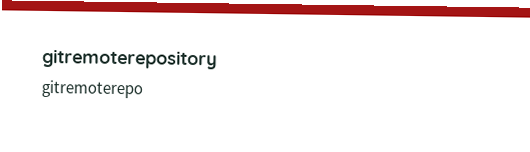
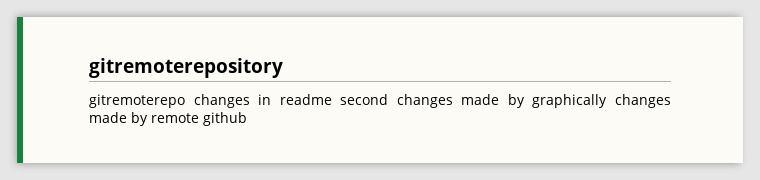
- gitremoterepo
+ gitremoterepo changes in readme second changes made by graphically changes made by remote github

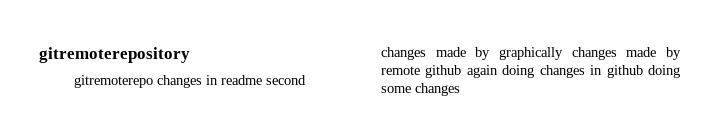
- gitremoterepo changes in readme second changes made by graphically changes made by remote github
+ gitremoterepo changes in readme second changes made by graphically changes made by remote github again doing changes in github doing some changes

